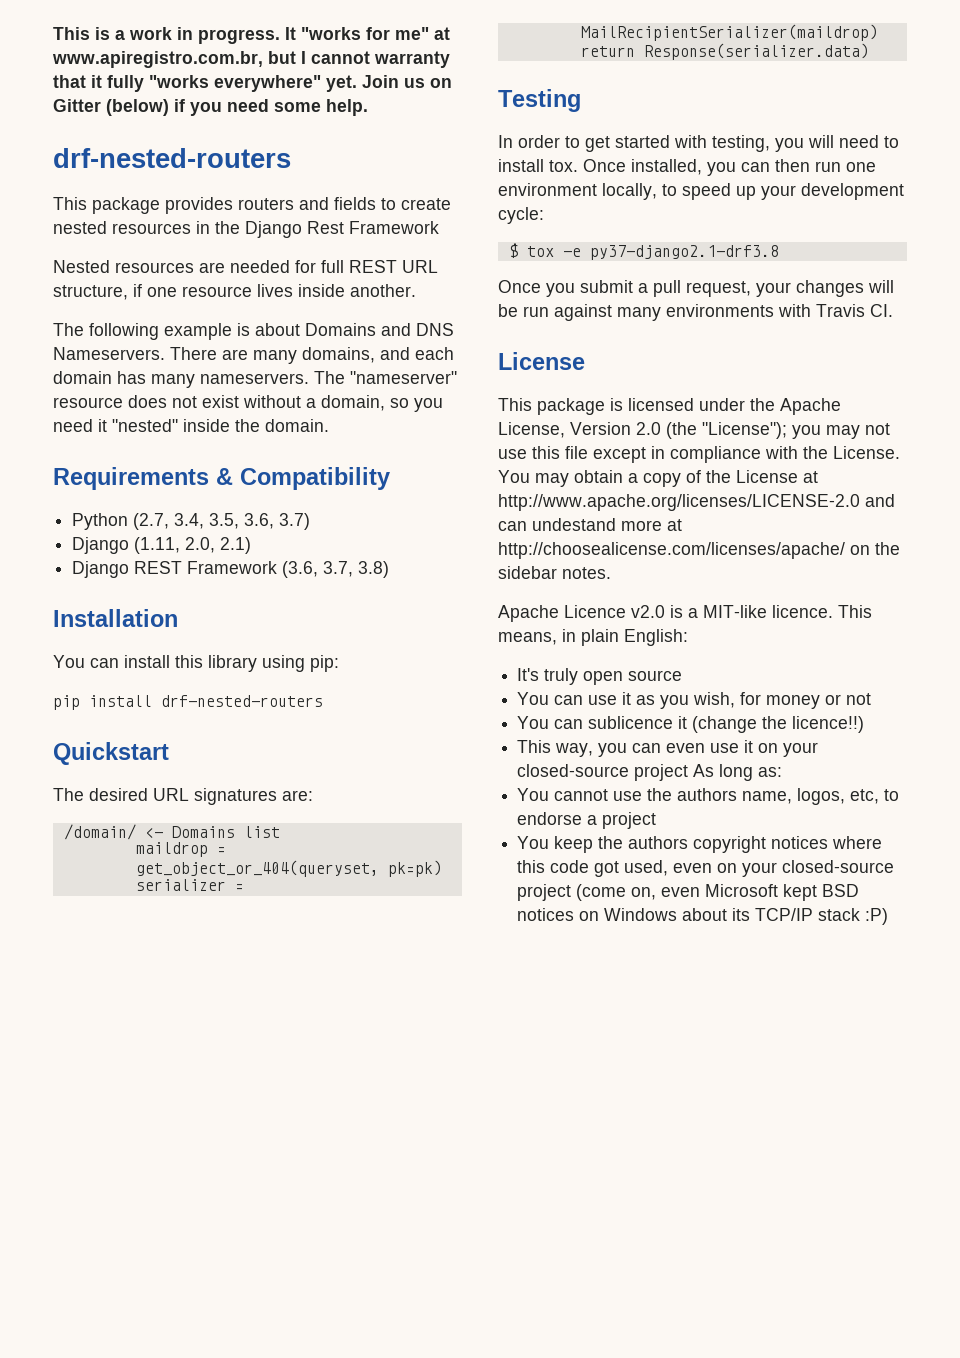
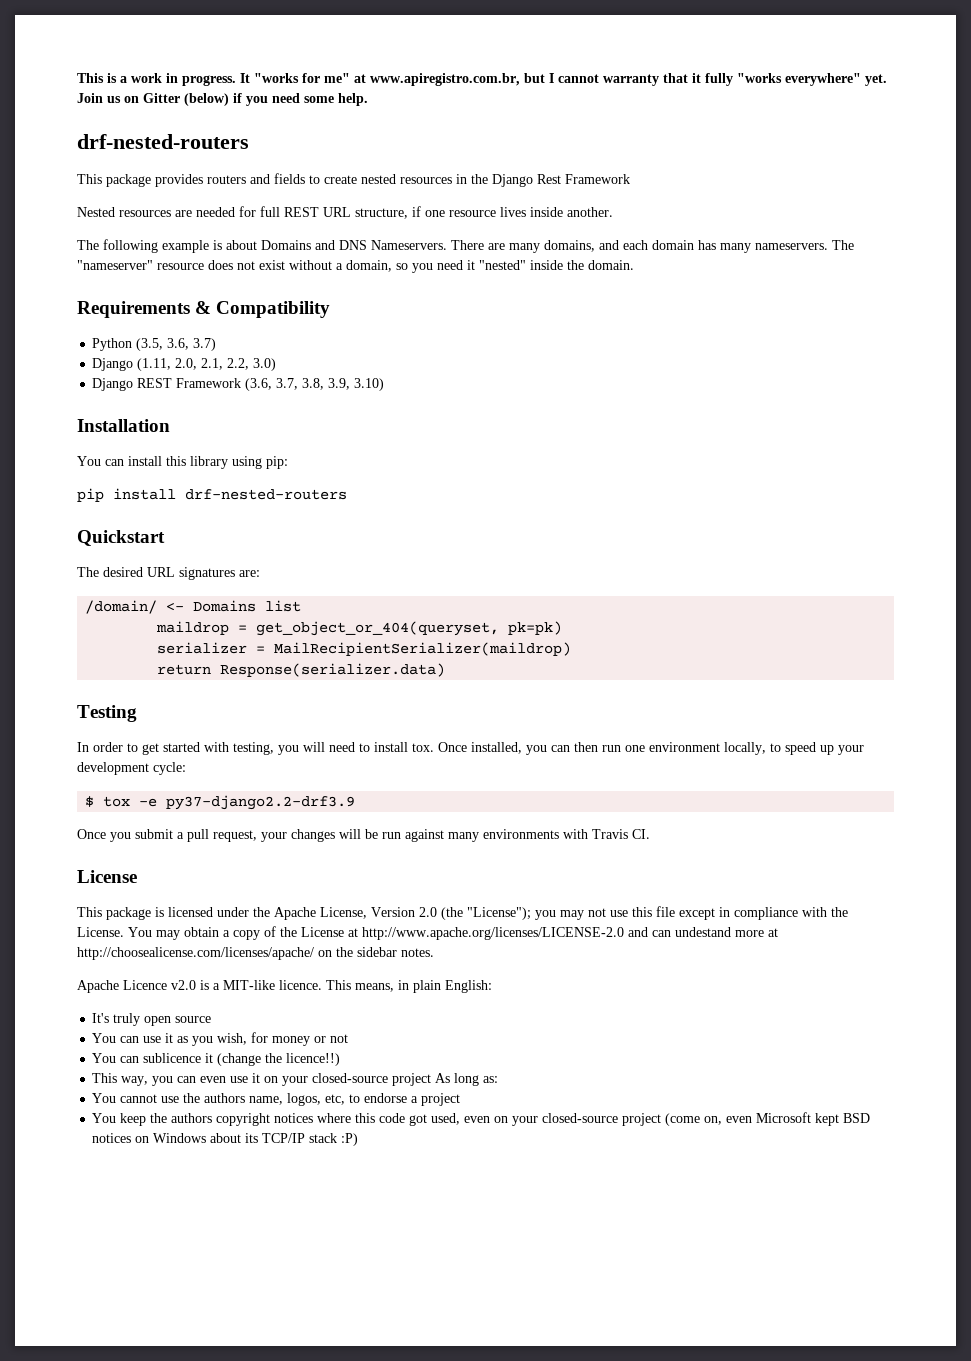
- Python (2.7, 3.4, 3.5, 3.6, 3.7)
+ Python (3.5, 3.6, 3.7)
- Django (1.11, 2.0, 2.1)
+ Django (1.11, 2.0, 2.1, 2.2, 3.0)
- Django REST Framework (3.6, 3.7, 3.8)
+ Django REST Framework (3.6, 3.7, 3.8, 3.9, 3.10)
- $ tox -e py37-django2.1-drf3.8
+ $ tox -e py37-django2.2-drf3.9

